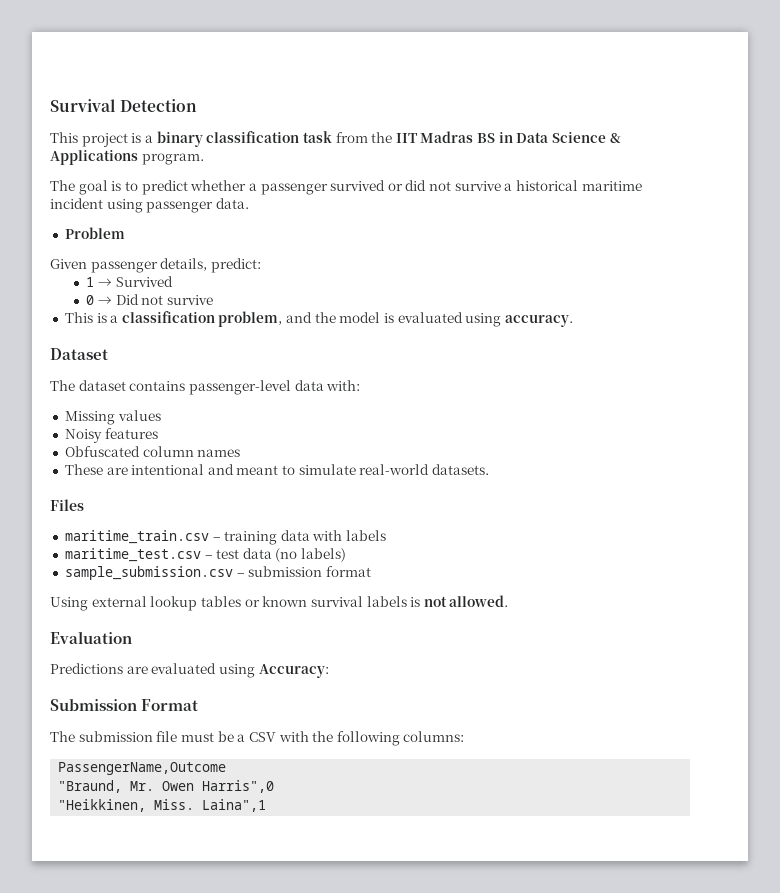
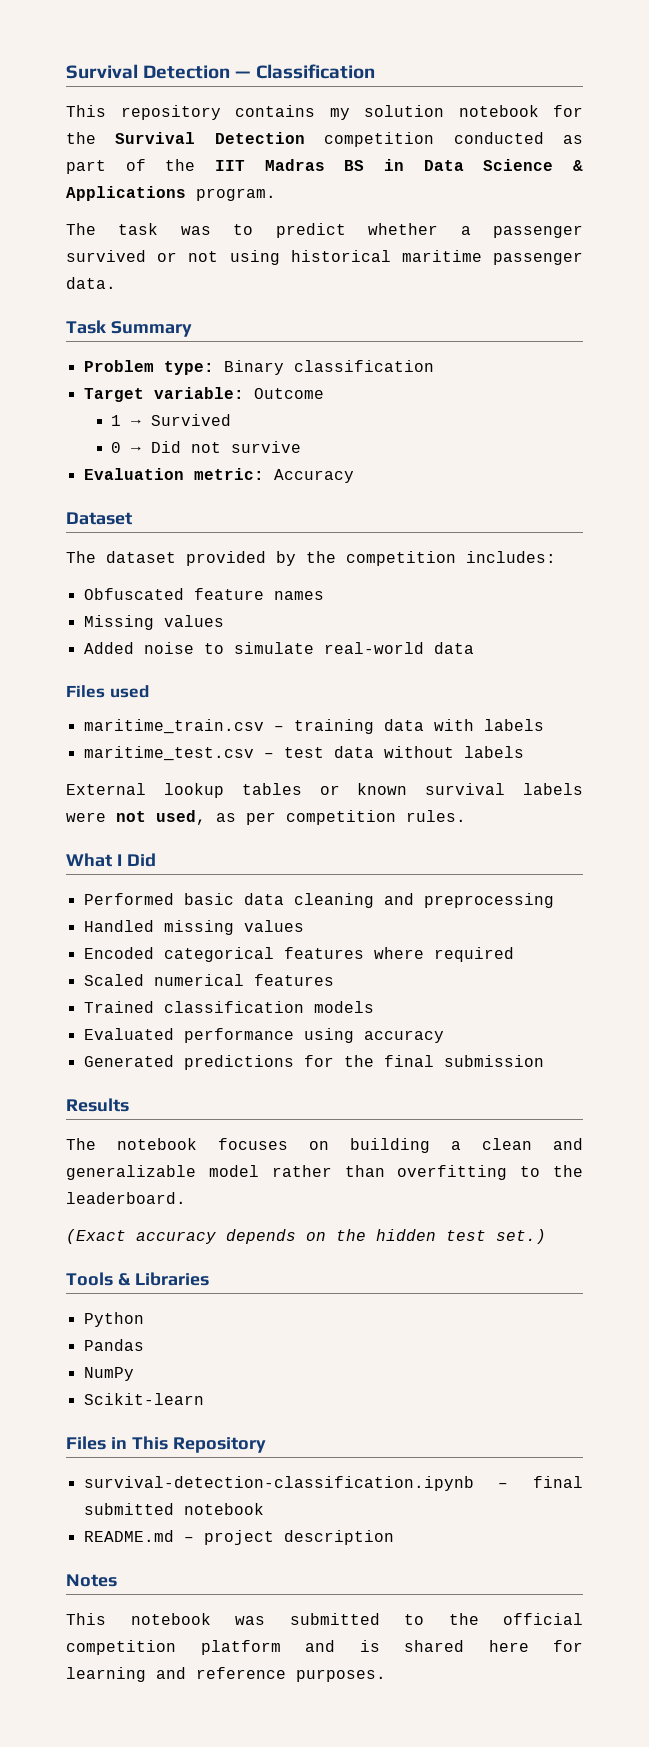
- Survival Detection
- This project is a binary classification task from the IIT Madras BS in Data Science & Applications program.
+ Survival Detection — Classification
+ This repository contains my solution notebook for the Survival Detection competition conducted as part of the IIT Madras BS in Data Science & Applications program.
- The goal is to predict whether a passenger survived or did not survive a historical maritime incident using passenger data.
+ The task was to predict whether a passenger survived or not using historical maritime passenger data.
+ Task Summary
- Problem
- Given passenger details, predict:
+ Problem type: Binary classification
+ Target variable: Outcome
- This is a classification problem, and the model is evaluated using accuracy.
+ Evaluation metric: Accuracy
  Dataset
- The dataset contains passenger-level data with:
+ The dataset provided by the competition includes:
+ Obfuscated feature names
  Missing values
- Noisy features
- Obfuscated column names
- These are intentional and meant to simulate real-world datasets.
- Files
+ Added noise to simulate real-world data
+ Files used
- maritime_test.csv – test data (no labels)
- sample_submission.csv – submission format
- Using external lookup tables or known survival labels is not allowed.
- Evaluation
- Predictions are evaluated using Accuracy:
- Submission Format
- The submission file must be a CSV with the following columns:
- PassengerName,Outcome
- "Braund, Mr. Owen Harris",0
- "Heikkinen, Miss. Laina",1
+ maritime_test.csv – test data without labels
+ External lookup tables or known survival labels were not used, as per competition rules.
+ What I Did
+ Performed basic data cleaning and preprocessing
+ Handled missing values
+ Encoded categorical features where required
+ Scaled numerical features
+ Trained classification models
+ Evaluated performance using accuracy
+ Generated predictions for the final submission
+ Results
+ The notebook focuses on building a clean and generalizable model rather than overfitting to the leaderboard.
+ (Exact accuracy depends on the hidden test set.)
+ Tools & Libraries
+ Python
+ Pandas
+ NumPy
+ Scikit-learn
+ Files in This Repository
+ survival-detection-classification.ipynb – final submitted notebook
+ README.md – project description
+ Notes
+ This notebook was submitted to the official competition platform and is shared here for learning and reference purposes.

